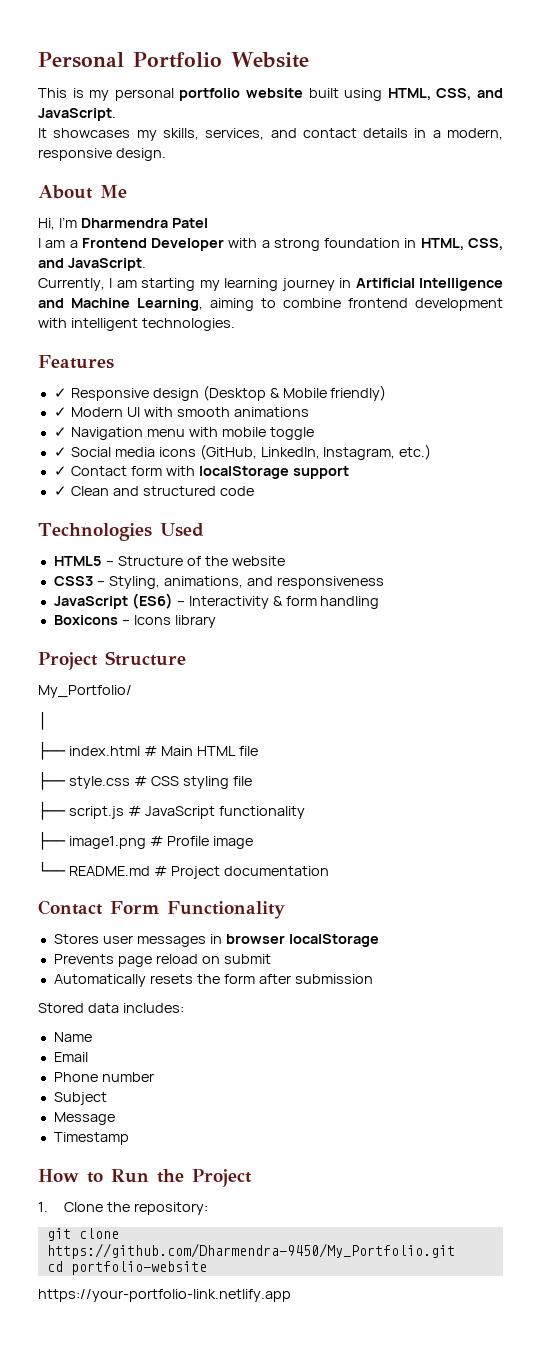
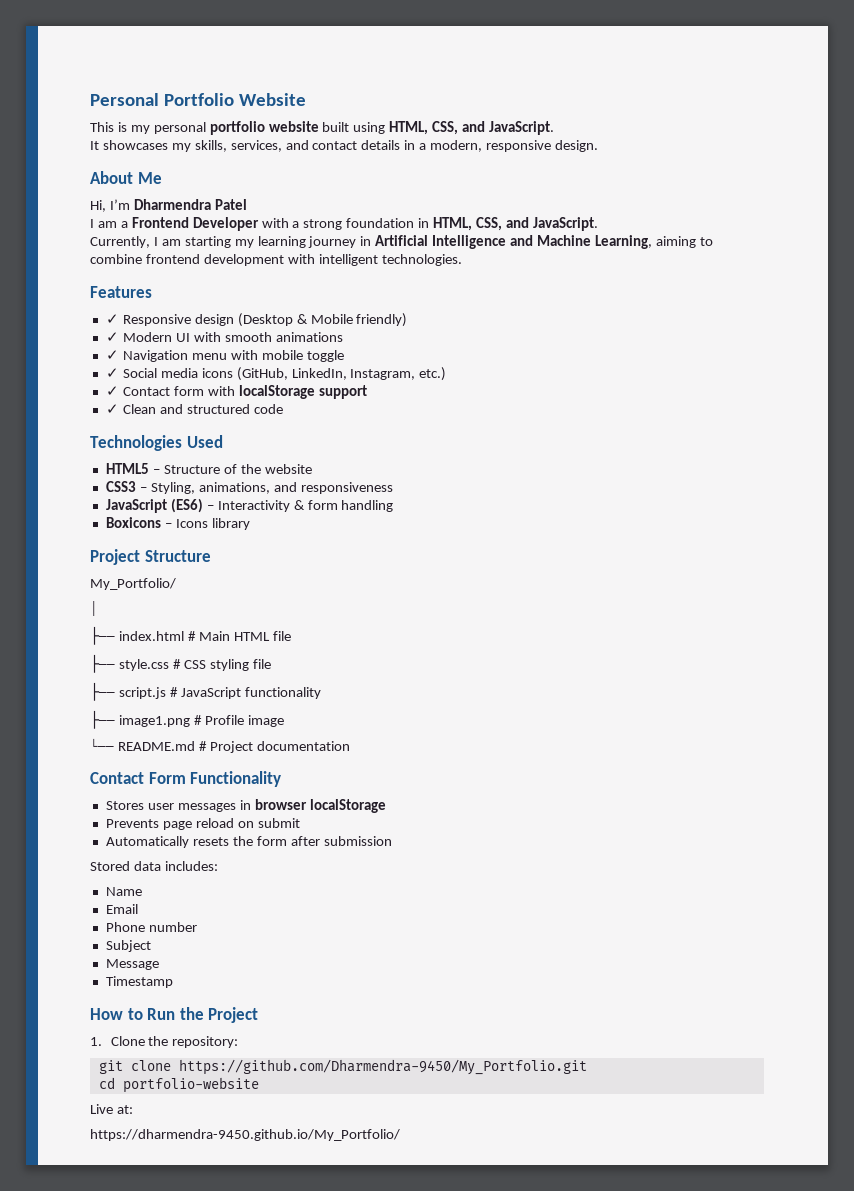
- https://your-portfolio-link.netlify.app
+ Live at:
+ https://dharmendra-9450.github.io/My_Portfolio/

